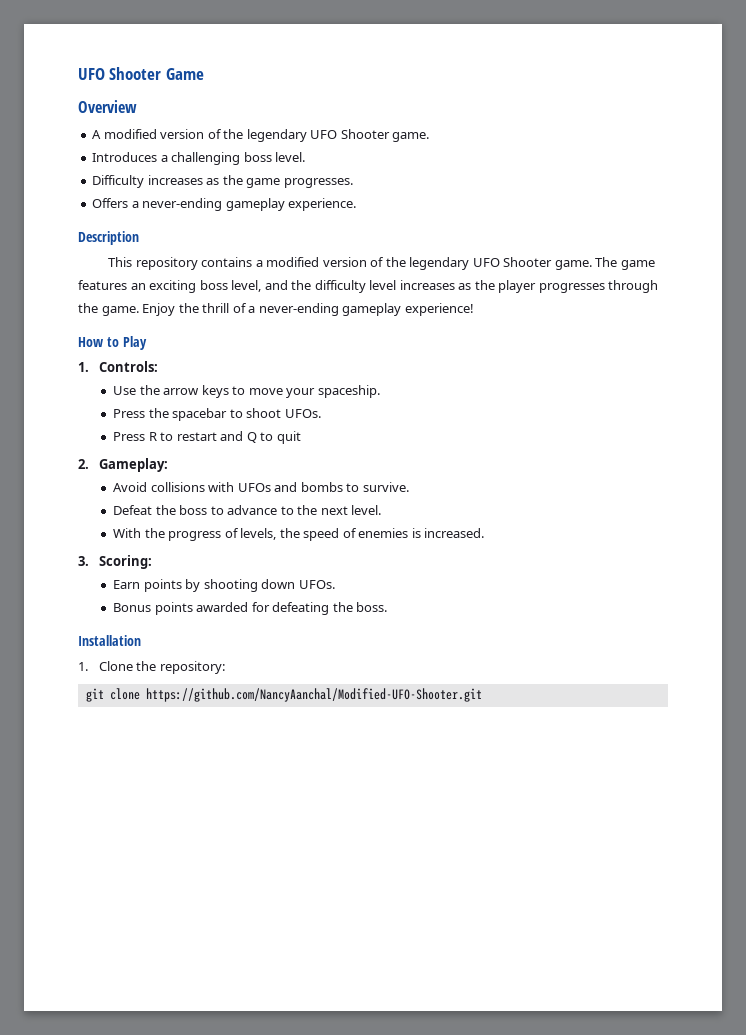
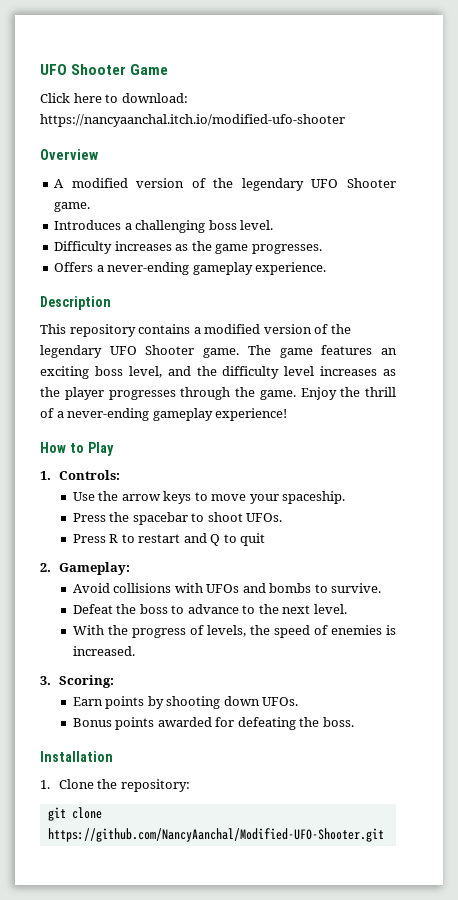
+ Click here to download: https://nancyaanchal.itch.io/modified-ufo-shooter

